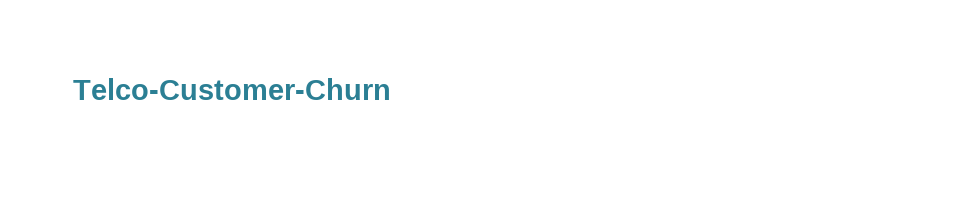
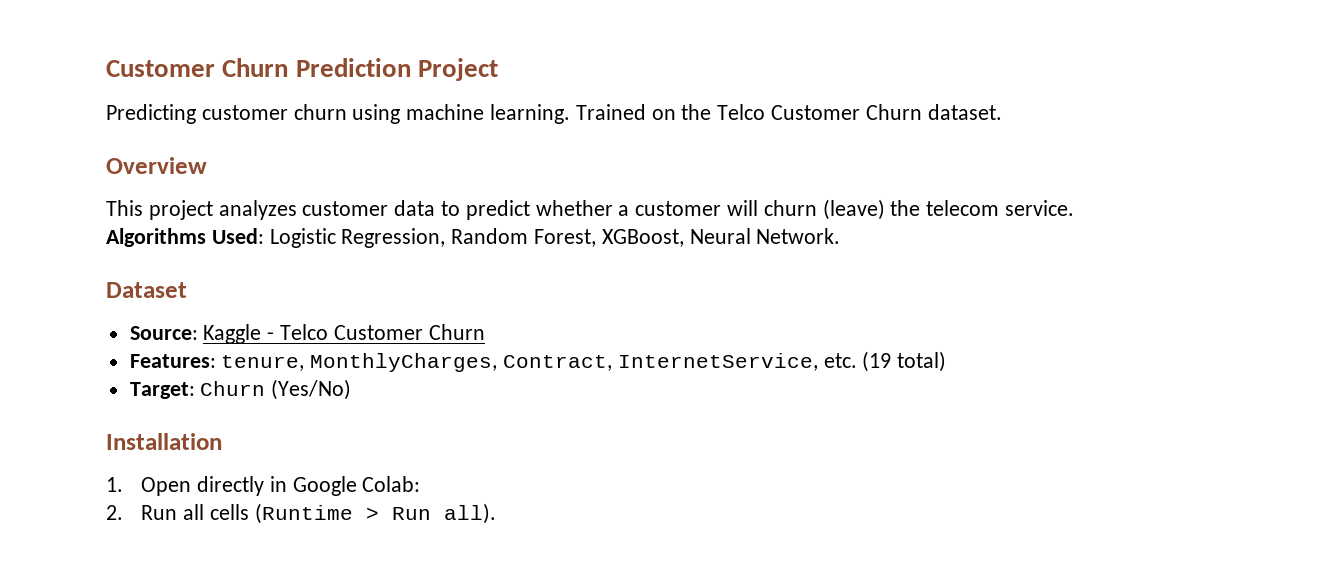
- Telco-Customer-Churn
+ Customer Churn Prediction Project
+ Predicting customer churn using machine learning. Trained on the Telco Customer Churn dataset.
+ Overview
+ This project analyzes customer data to predict whether a customer will churn (leave) the telecom service.
+ Algorithms Used: Logistic Regression, Random Forest, XGBoost, Neural Network.
+ Dataset
+ Source: Kaggle - Telco Customer Churn
+ Features: tenure, MonthlyCharges, Contract, InternetService, etc. (19 total)
+ Target: Churn (Yes/No)
+ Installation
+ 1. Open directly in Google Colab:
+ 2. Run all cells (Runtime > Run all).

